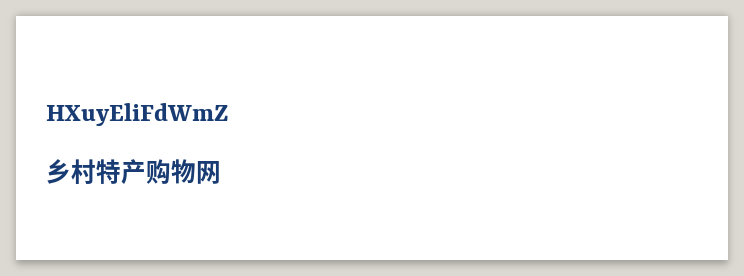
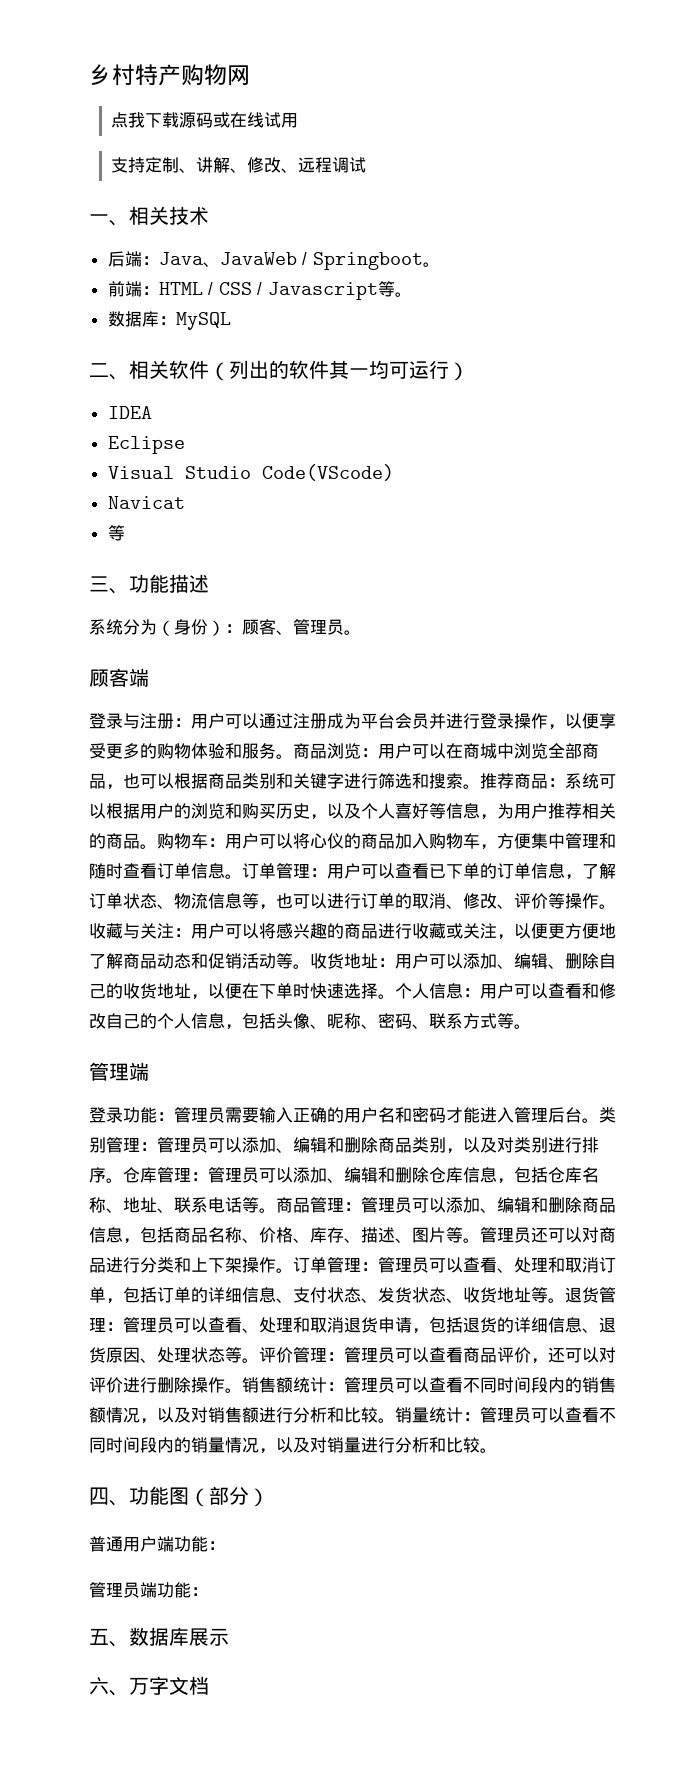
- HXuyEliFdWmZ
+ 点我下载源码或在线试用
+ 支持定制、讲解、修改、远程调试
+ 一、相关技术
+ 后端：Java、JavaWeb / Springboot。
+ 前端：HTML / CSS / Javascript等。
+ 数据库：MySQL
+ 二、相关软件（列出的软件其一均可运行）
+ IDEA
+ Eclipse
+ Visual Studio Code(VScode)
+ Navicat
+ 等
+ 三、功能描述
+ 系统分为（身份）：顾客、管理员。
+ 顾客端
+ 登录与注册：用户可以通过注册成为平台会员并进行登录操作，以便享受更多的购物体验和服务。商品浏览：用户可以在商城中浏览全部商品，也可以根据商品类别和关键字进行筛选和搜索。推荐商品：系统可以根据用户的浏览和购买历史，以及个人喜好等信息，为用户推荐相关的商品。购物车：用户可以将心仪的商品加入购物车，方便集中管理和随时查看订单信息。订单管理：用户可以查看已下单的订单信息，了解订单状态、物流信息等，也可以进行订单的取消、修改、评价等操作。收藏与关注：用户可以将感兴趣的商品进行收藏或关注，以便更方便地了解商品动态和促销活动等。收货地址：用户可以添加、编辑、删除自己的收货地址，以便在下单时快速选择。个人信息：用户可以查看和修改自己的个人信息，包括头像、昵称、密码、联系方式等。
+ 管理端
+ 登录功能：管理员需要输入正确的用户名和密码才能进入管理后台。类别管理：管理员可以添加、编辑和删除商品类别，以及对类别进行排序。仓库管理：管理员可以添加、编辑和删除仓库信息，包括仓库名称、地址、联系电话等。商品管理：管理员可以添加、编辑和删除商品信息，包括商品名称、价格、库存、描述、图片等。管理员还可以对商品进行分类和上下架操作。订单管理：管理员可以查看、处理和取消订单，包括订单的详细信息、支付状态、发货状态、收货地址等。退货管理：管理员可以查看、处理和取消退货申请，包括退货的详细信息、退货原因、处理状态等。评价管理：管理员可以查看商品评价，还可以对评价进行删除操作。销售额统计：管理员可以查看不同时间段内的销售额情况，以及对销售额进行分析和比较。销量统计：管理员可以查看不同时间段内的销量情况，以及对销量进行分析和比较。
+ 四、功能图（部分）
+ 普通用户端功能：
+ 管理员端功能：
+ 五、数据库展示
+ 六、万字文档

